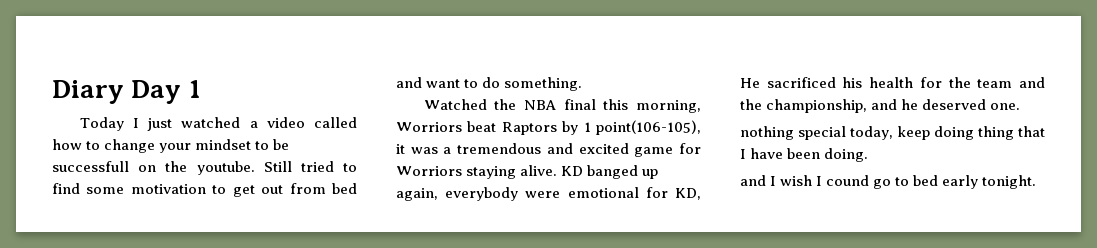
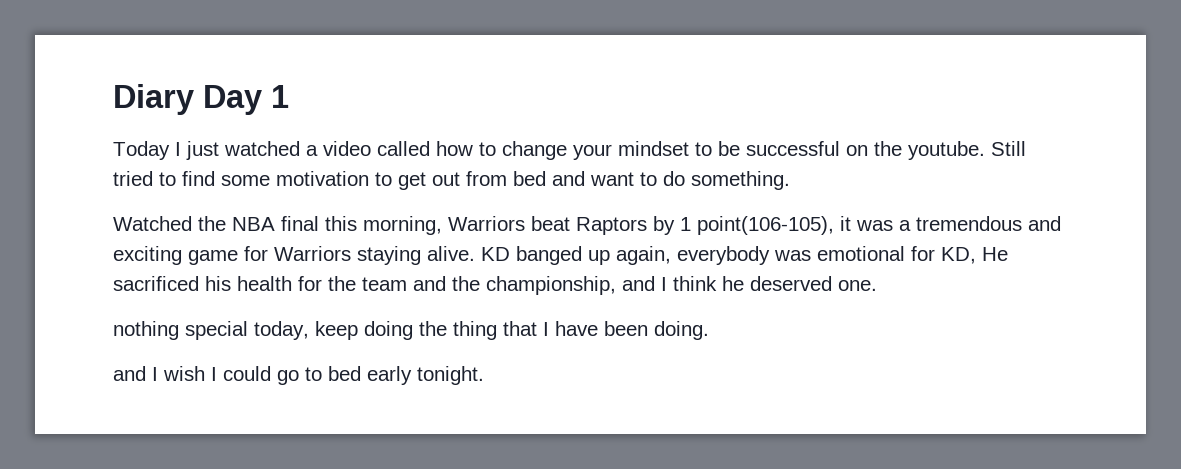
- Today I just watched a video called how to change your mindset to be successfull on the youtube.
+ Today I just watched a video called how to change your mindset to be successful on the youtube.
- Watched the NBA final this morning, Worriors beat Raptors by 1 point(106-105), it was a tremendous and excited game for Worriors staying alive.
+ Watched the NBA final this morning, Warriors beat Raptors by 1 point(106-105), it was a tremendous and exciting game for Warriors staying alive.
- KD banged up again, everybody were emotional for KD, He sacrificed his health for the team and the championship, and he deserved one.
+ KD banged up again, everybody was emotional for KD, He sacrificed his health for the team and the championship, and I think he deserved one.
- nothing special today, keep doing thing that I have been doing.
+ nothing special today, keep doing the thing that I have been doing.
- and I wish I cound go to bed early tonight.
+ and I wish I could go to bed early tonight.

